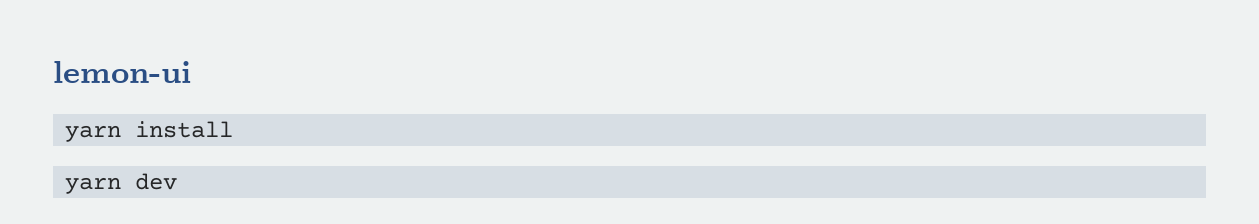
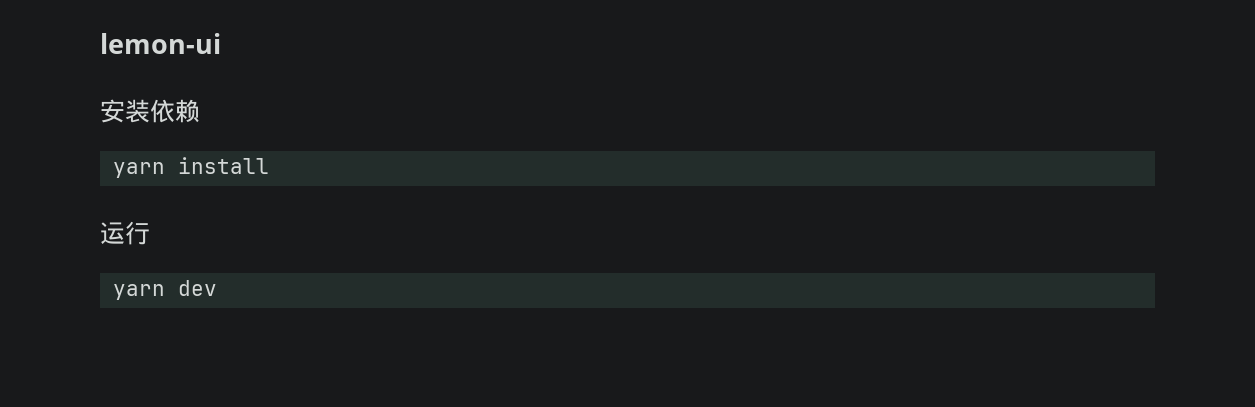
+ 安装依赖
+ 运行

